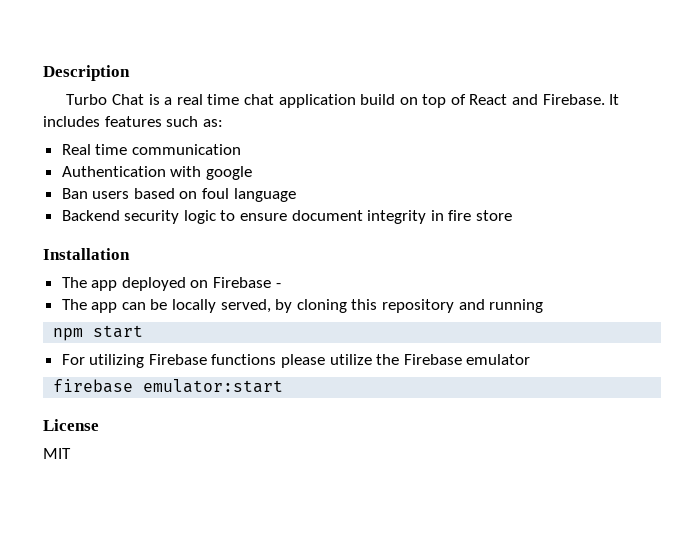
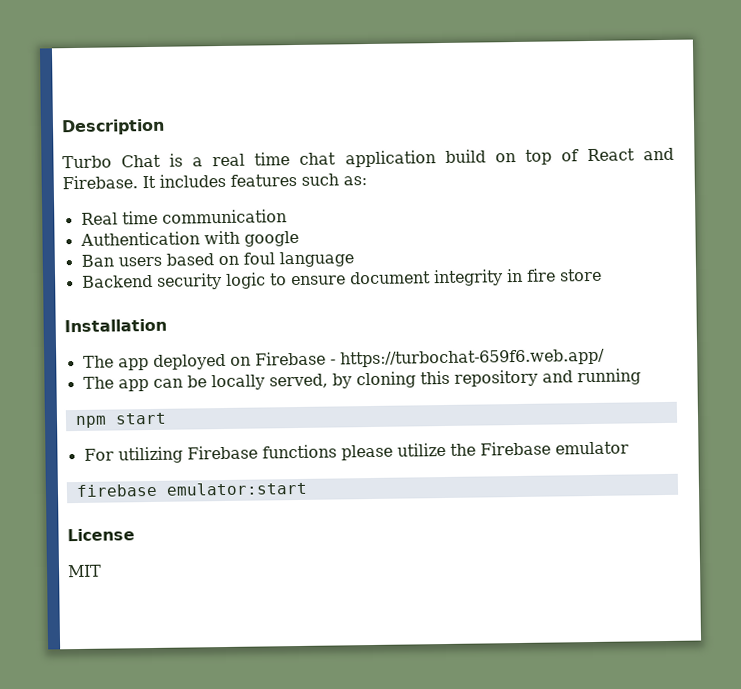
- The app deployed on Firebase -
+ The app deployed on Firebase - https://turbochat-659f6.web.app/

